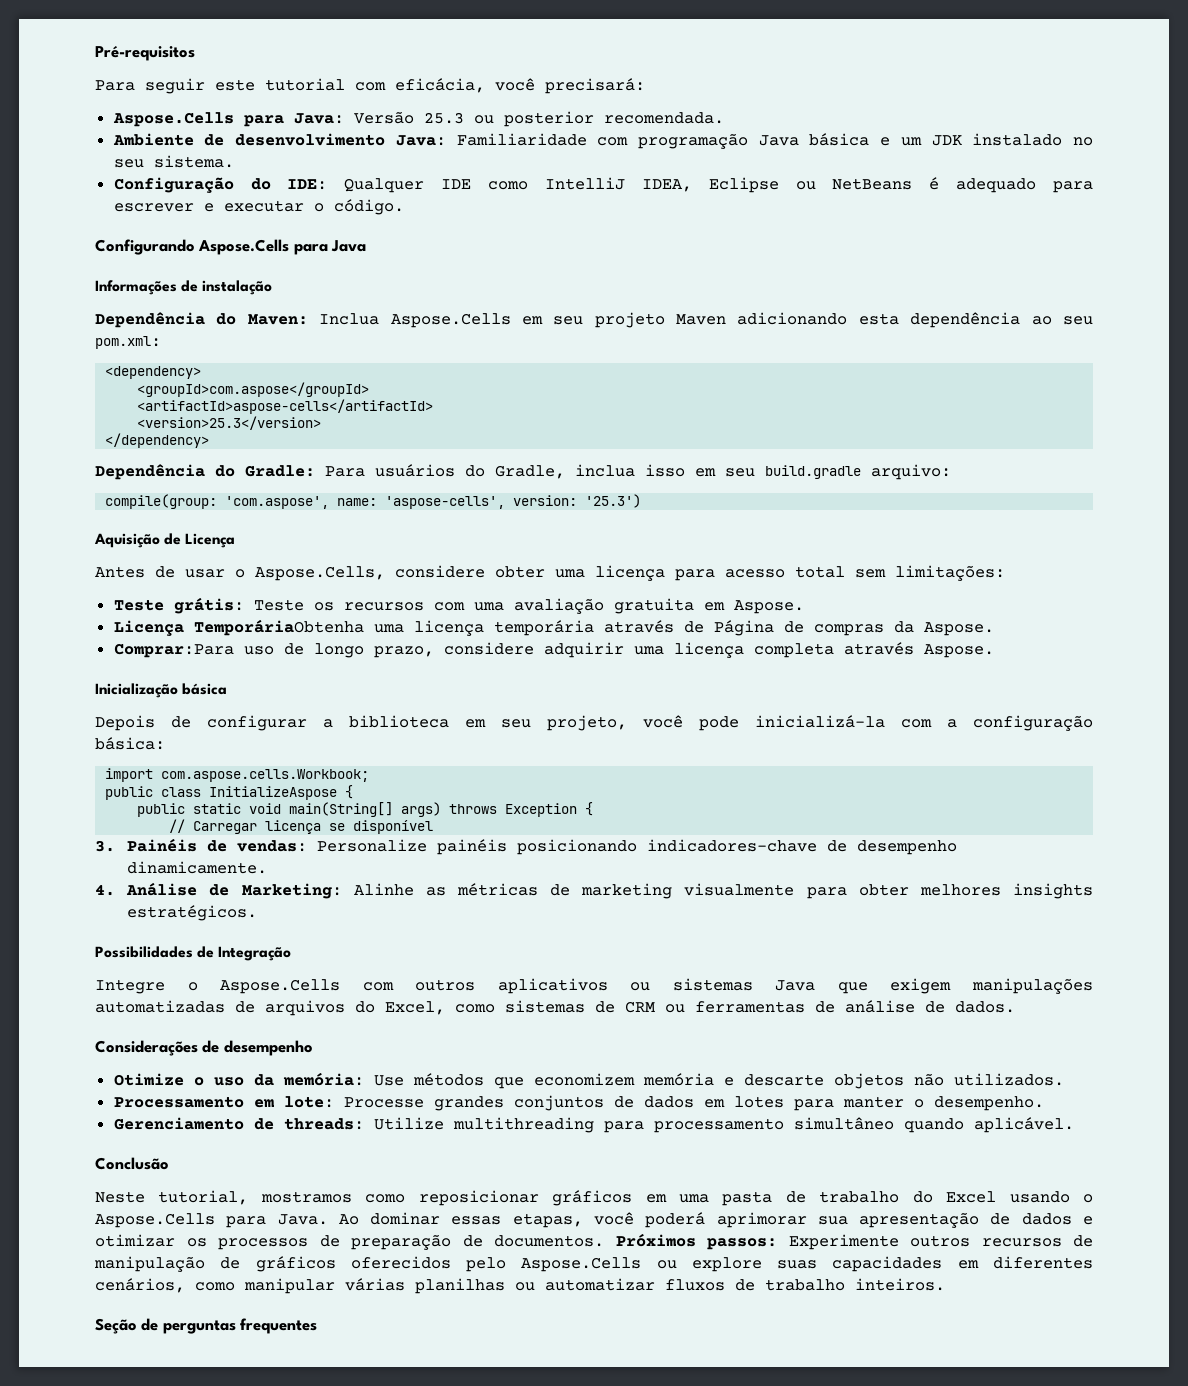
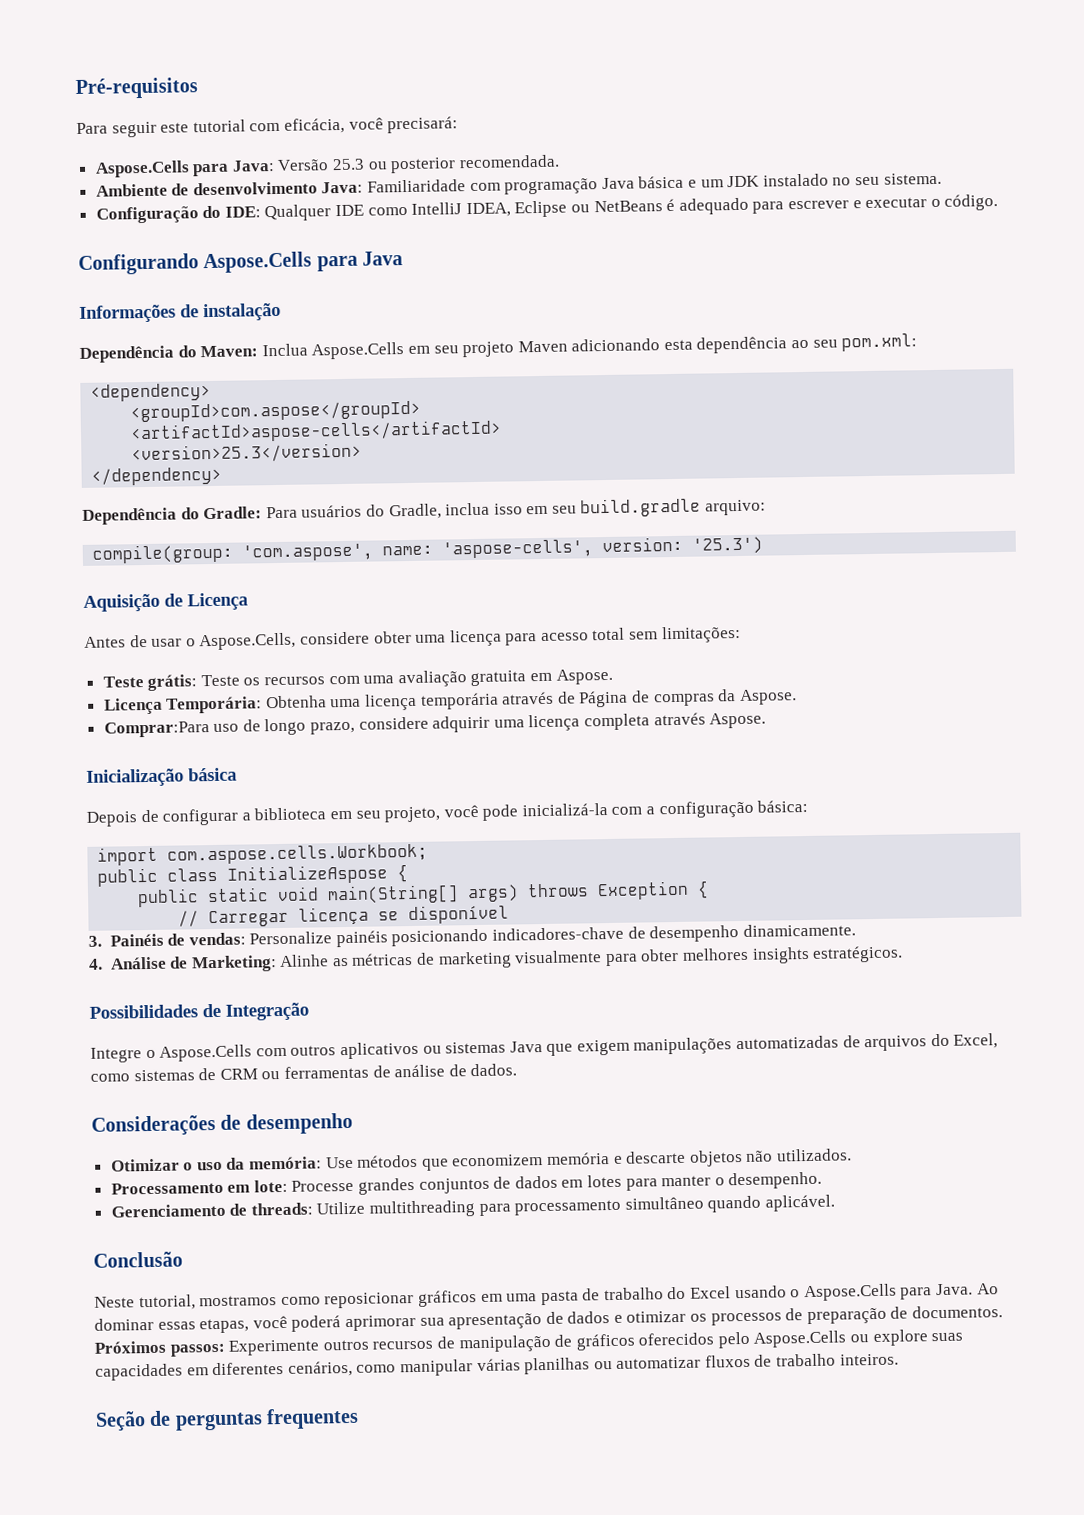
- Licença TemporáriaObtenha uma licença temporária através de Página de compras da Aspose.
+ Licença Temporária: Obtenha uma licença temporária através de Página de compras da Aspose.
- Otimize o uso da memória: Use métodos que economizem memória e descarte objetos não utilizados.
+ Otimizar o uso da memória: Use métodos que economizem memória e descarte objetos não utilizados.

